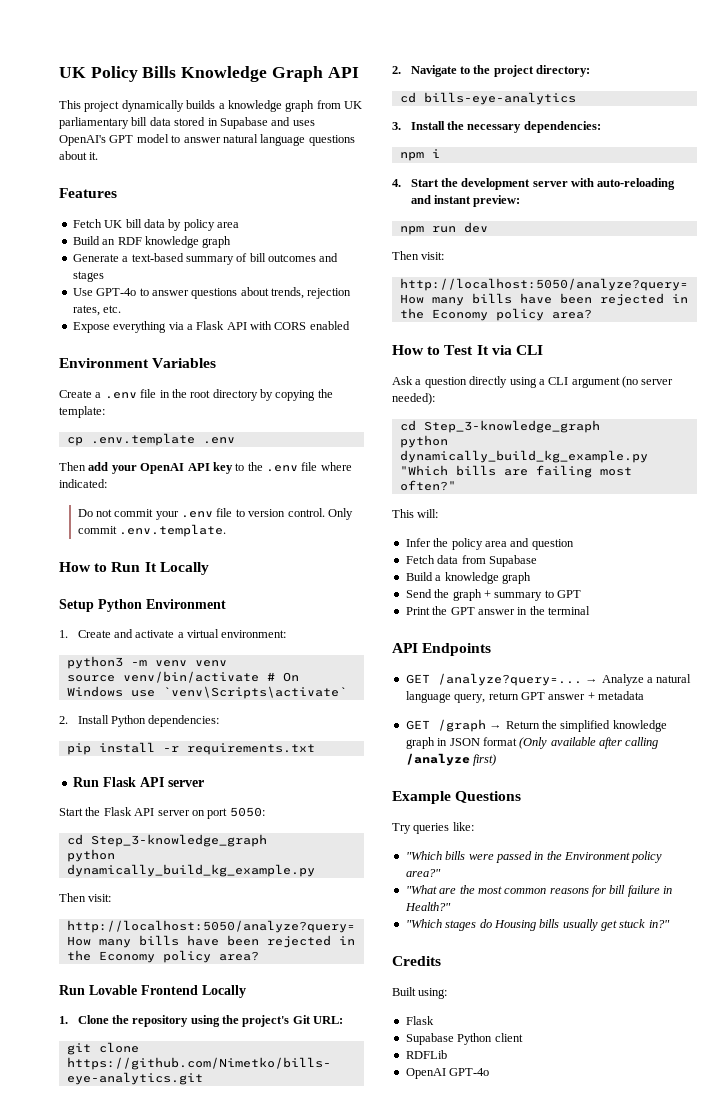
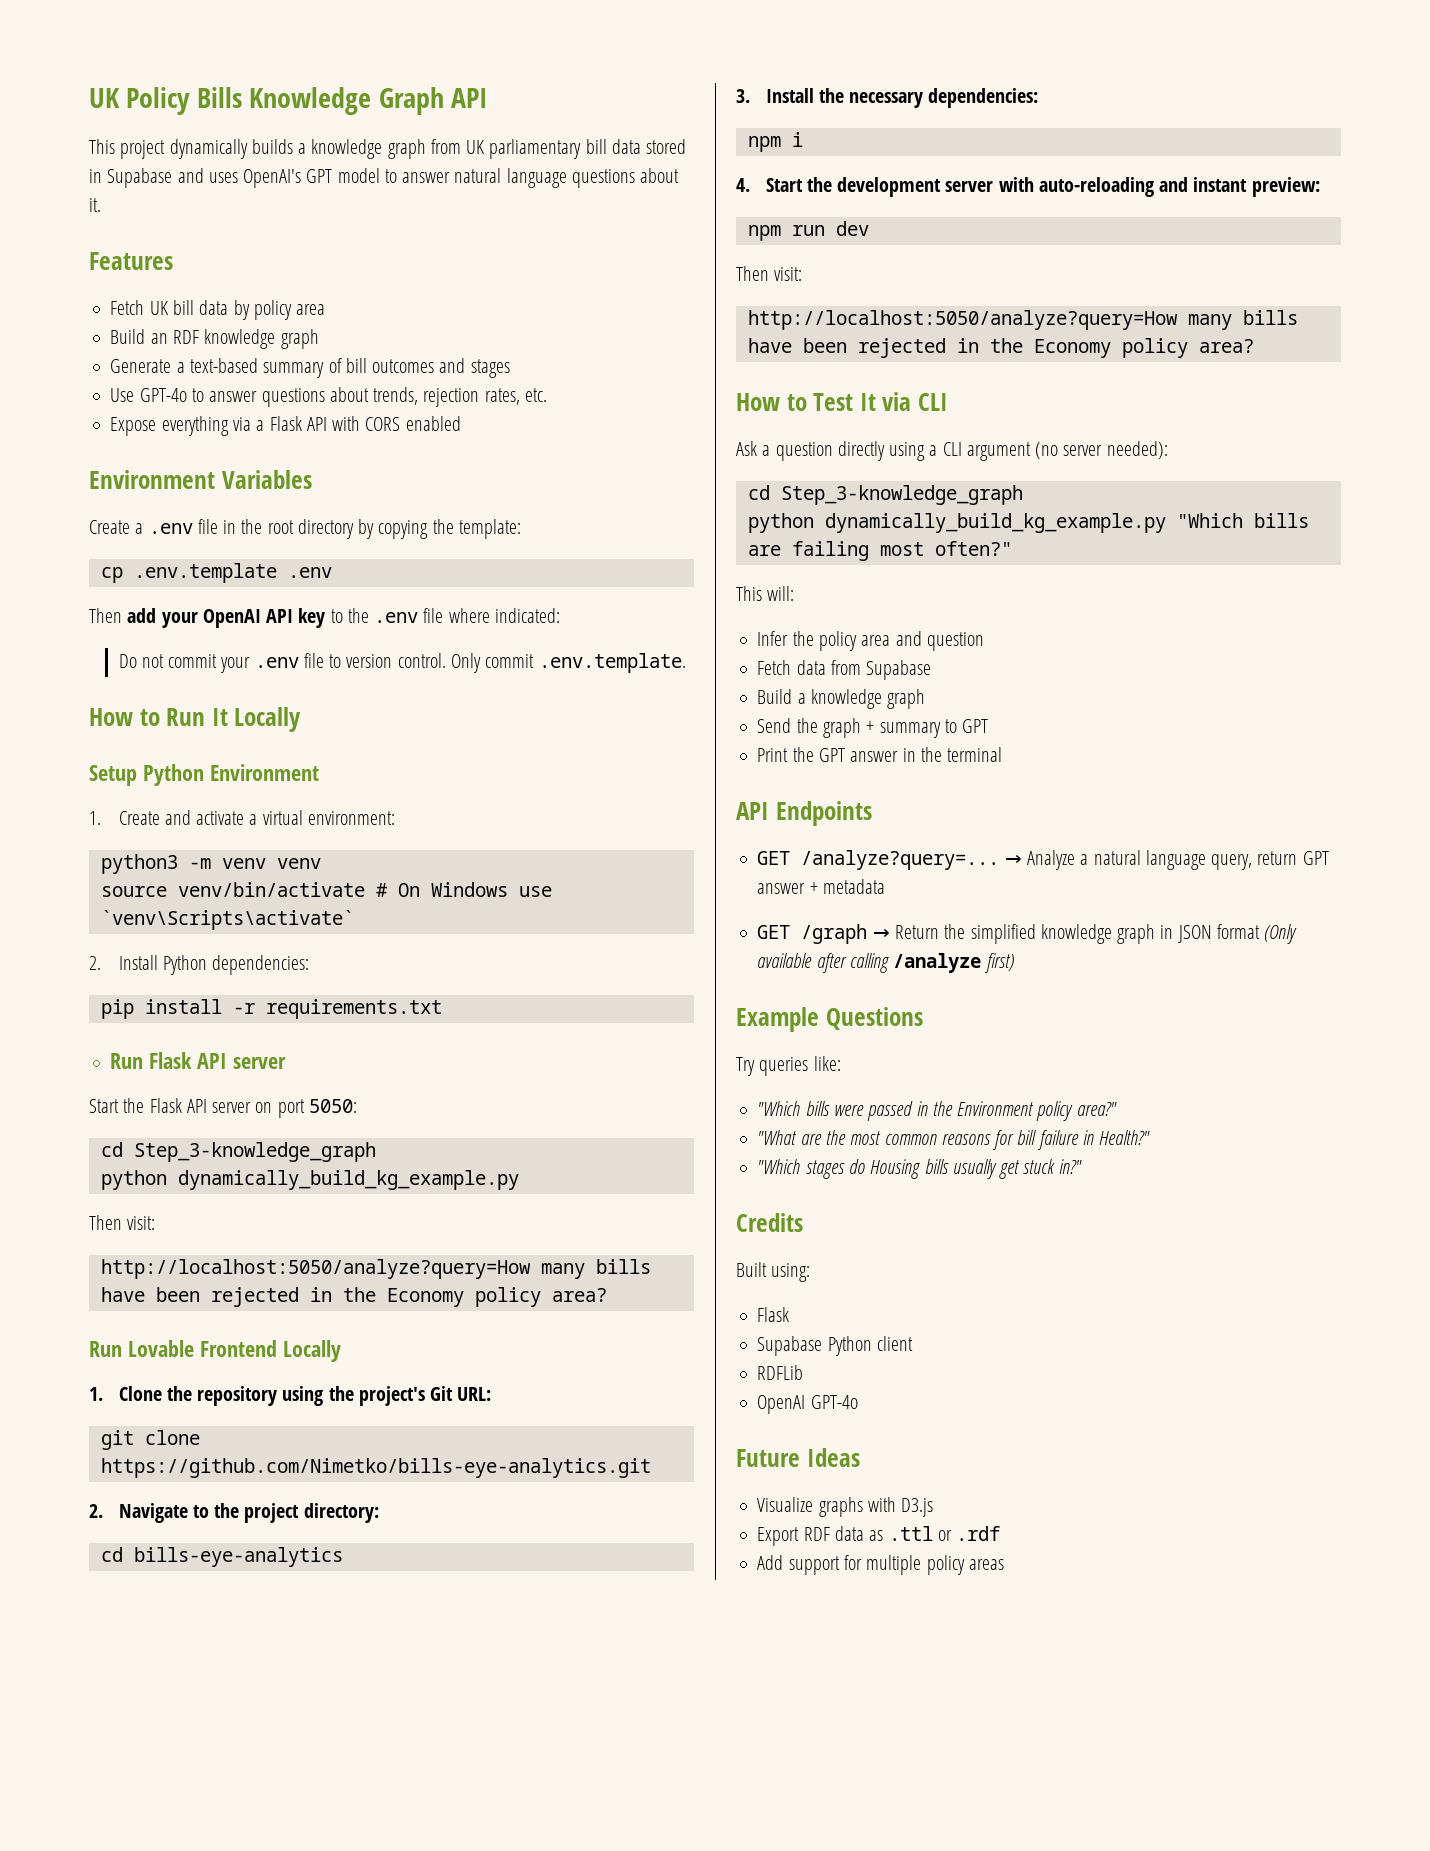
+ Future Ideas
+ Visualize graphs with D3.js
+ Export RDF data as .ttl or .rdf
+ Add support for multiple policy areas

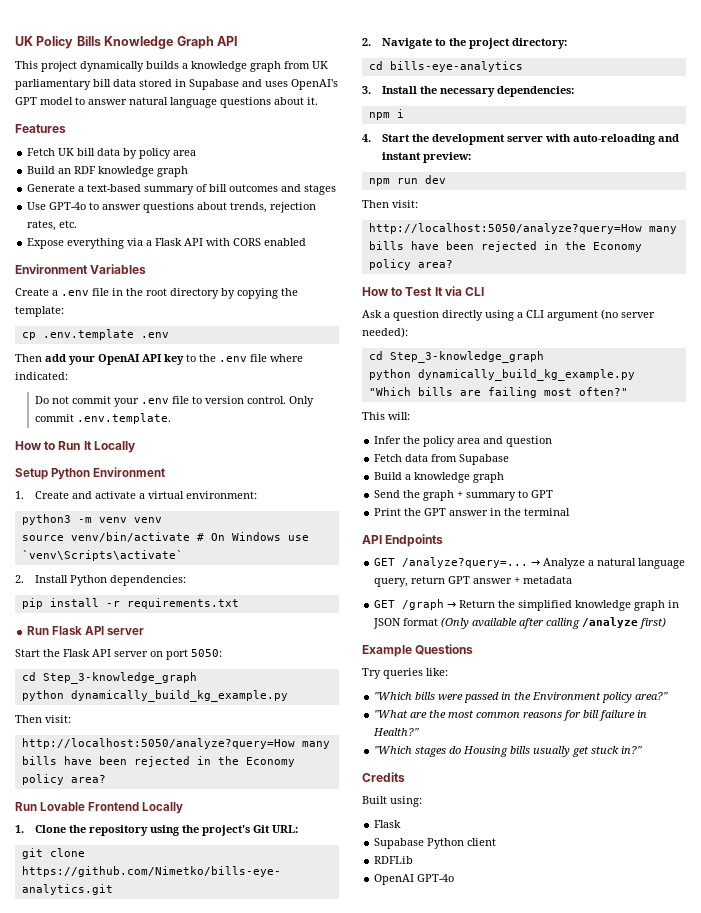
- Future Ideas
- Visualize graphs with D3.js
- Export RDF data as .ttl or .rdf
- Add support for multiple policy areas

